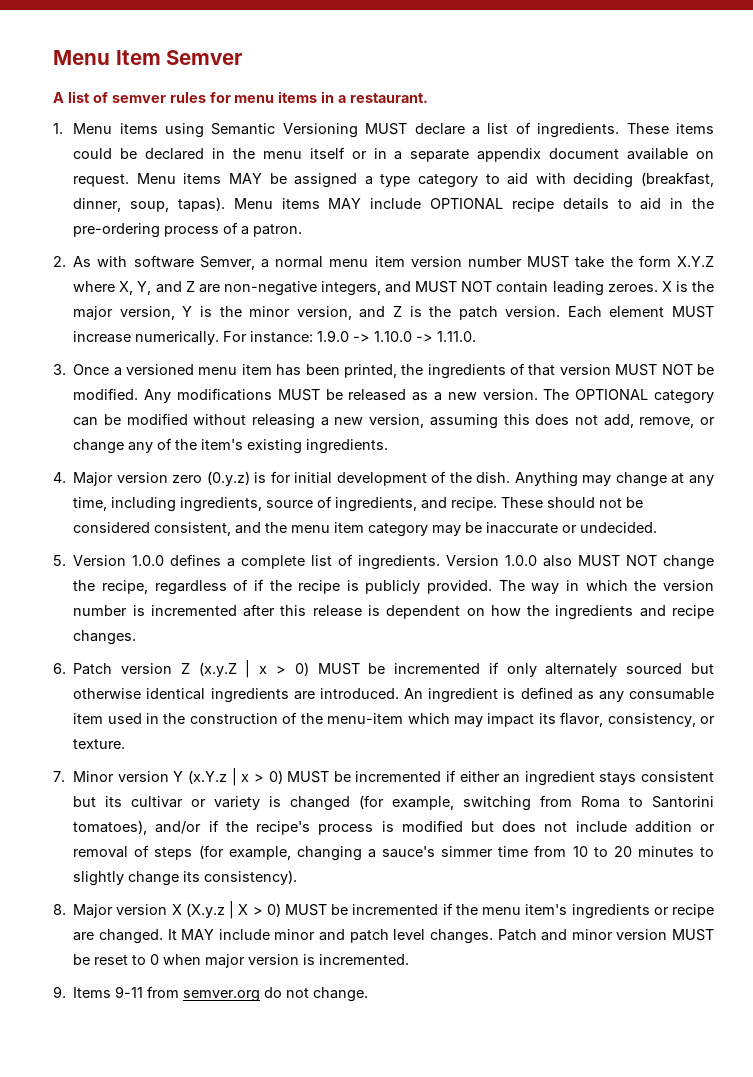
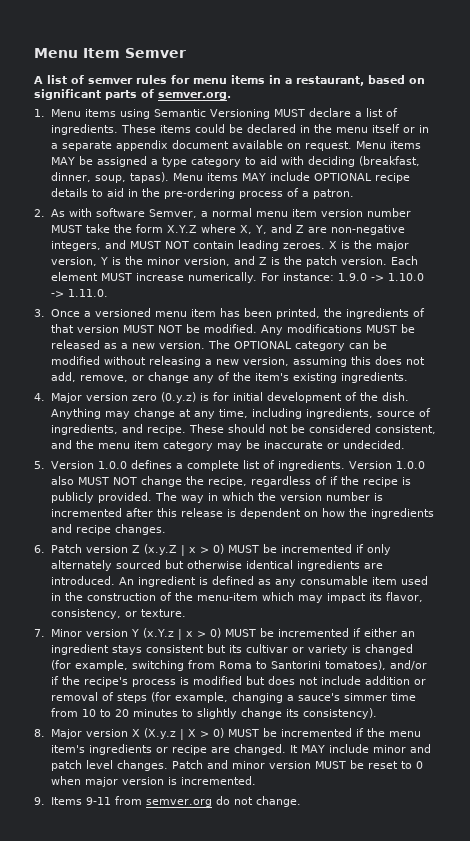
- A list of semver rules for menu items in a restaurant.
+ A list of semver rules for menu items in a restaurant, based on significant parts of semver.org.

